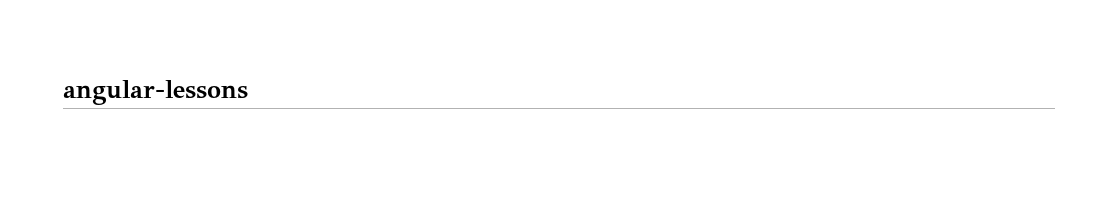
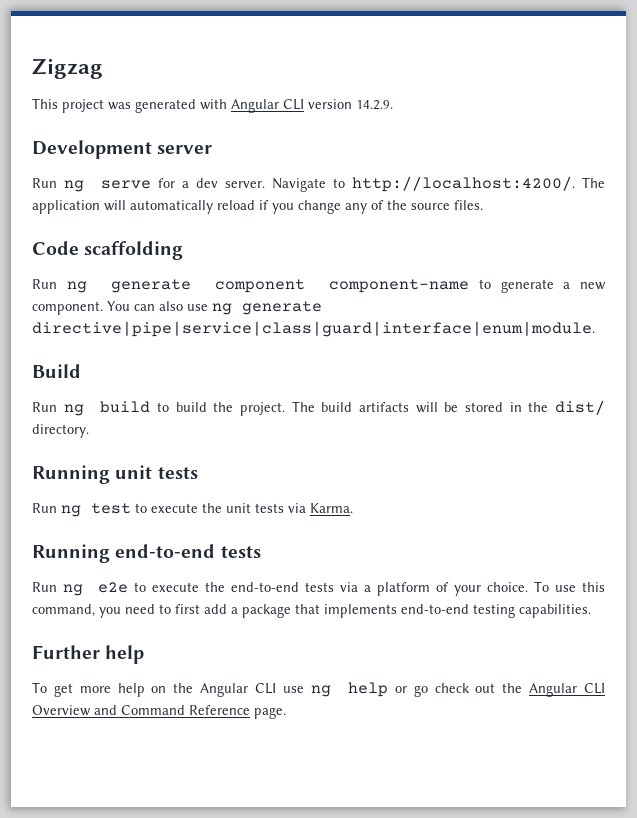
- angular-lessons
+ Zigzag
+ This project was generated with Angular CLI version 14.2.9.
+ Development server
+ Run ng serve for a dev server. Navigate to http://localhost:4200/. The application will automatically reload if you change any of the source files.
+ Code scaffolding
+ Run ng generate component component-name to generate a new component. You can also use ng generate directive|pipe|service|class|guard|interface|enum|module.
+ Build
+ Run ng build to build the project. The build artifacts will be stored in the dist/ directory.
+ Running unit tests
+ Run ng test to execute the unit tests via Karma.
+ Running end-to-end tests
+ Run ng e2e to execute the end-to-end tests via a platform of your choice. To use this command, you need to first add a package that implements end-to-end testing capabilities.
+ Further help
+ To get more help on the Angular CLI use ng help or go check out the Angular CLI Overview and Command Reference page.

